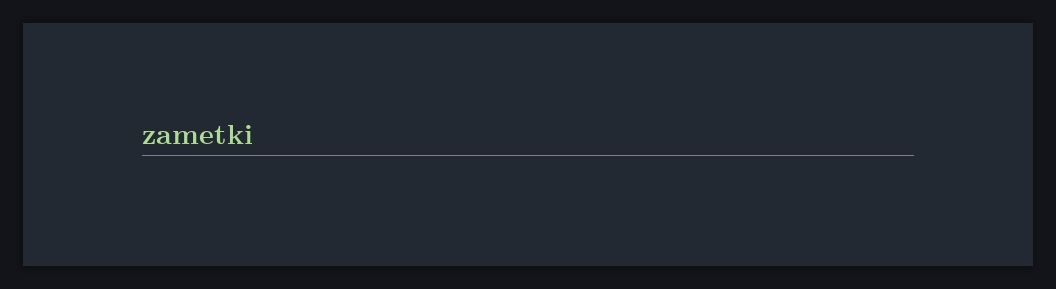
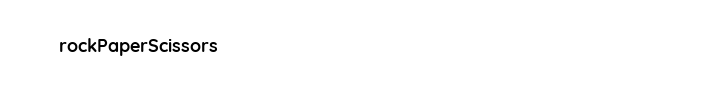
- zametki
+ rockPaperScissors

